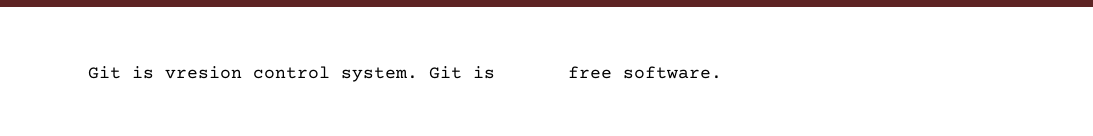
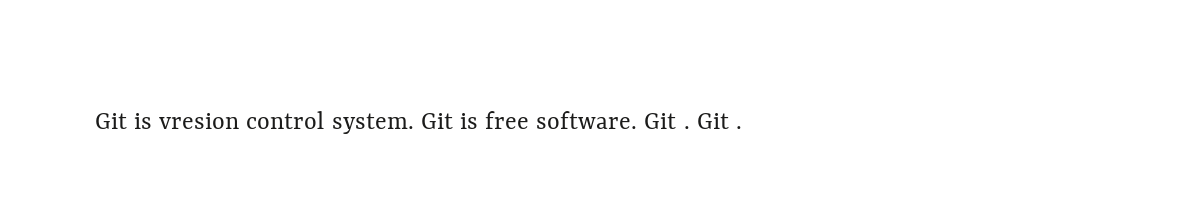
+ Git . Git .

